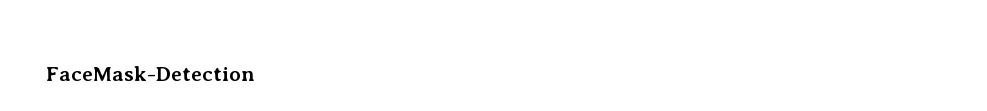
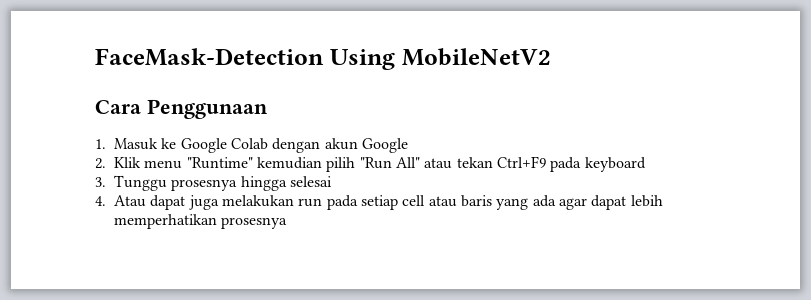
- FaceMask-Detection
+ FaceMask-Detection Using MobileNetV2
+ Cara Penggunaan
+ 1. Masuk ke Google Colab dengan akun Google
+ 2. Klik menu "Runtime" kemudian pilih "Run All" atau tekan Ctrl+F9 pada keyboard
+ 3. Tunggu prosesnya hingga selesai
+ 4. Atau dapat juga melakukan run pada setiap cell atau baris yang ada agar dapat lebih memperhatikan prosesnya

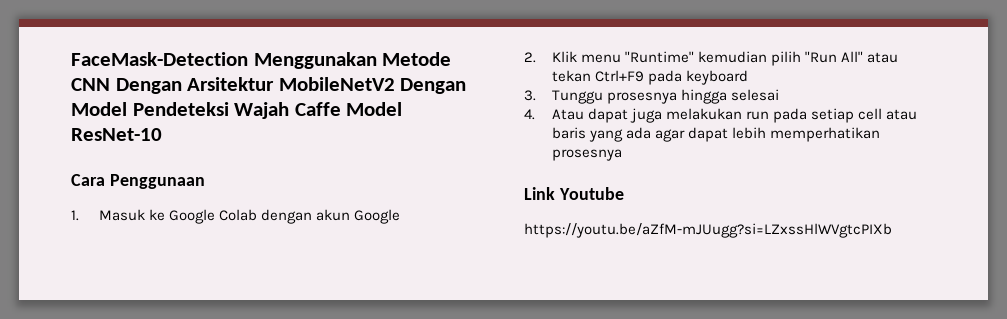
- FaceMask-Detection Using MobileNetV2
+ FaceMask-Detection Menggunakan Metode CNN Dengan Arsitektur MobileNetV2 Dengan Model Pendeteksi Wajah Caffe Model ResNet-10
+ Link Youtube
+ https://youtu.be/aZfM-mJUugg?si=LZxssHlWVgtcPIXb

